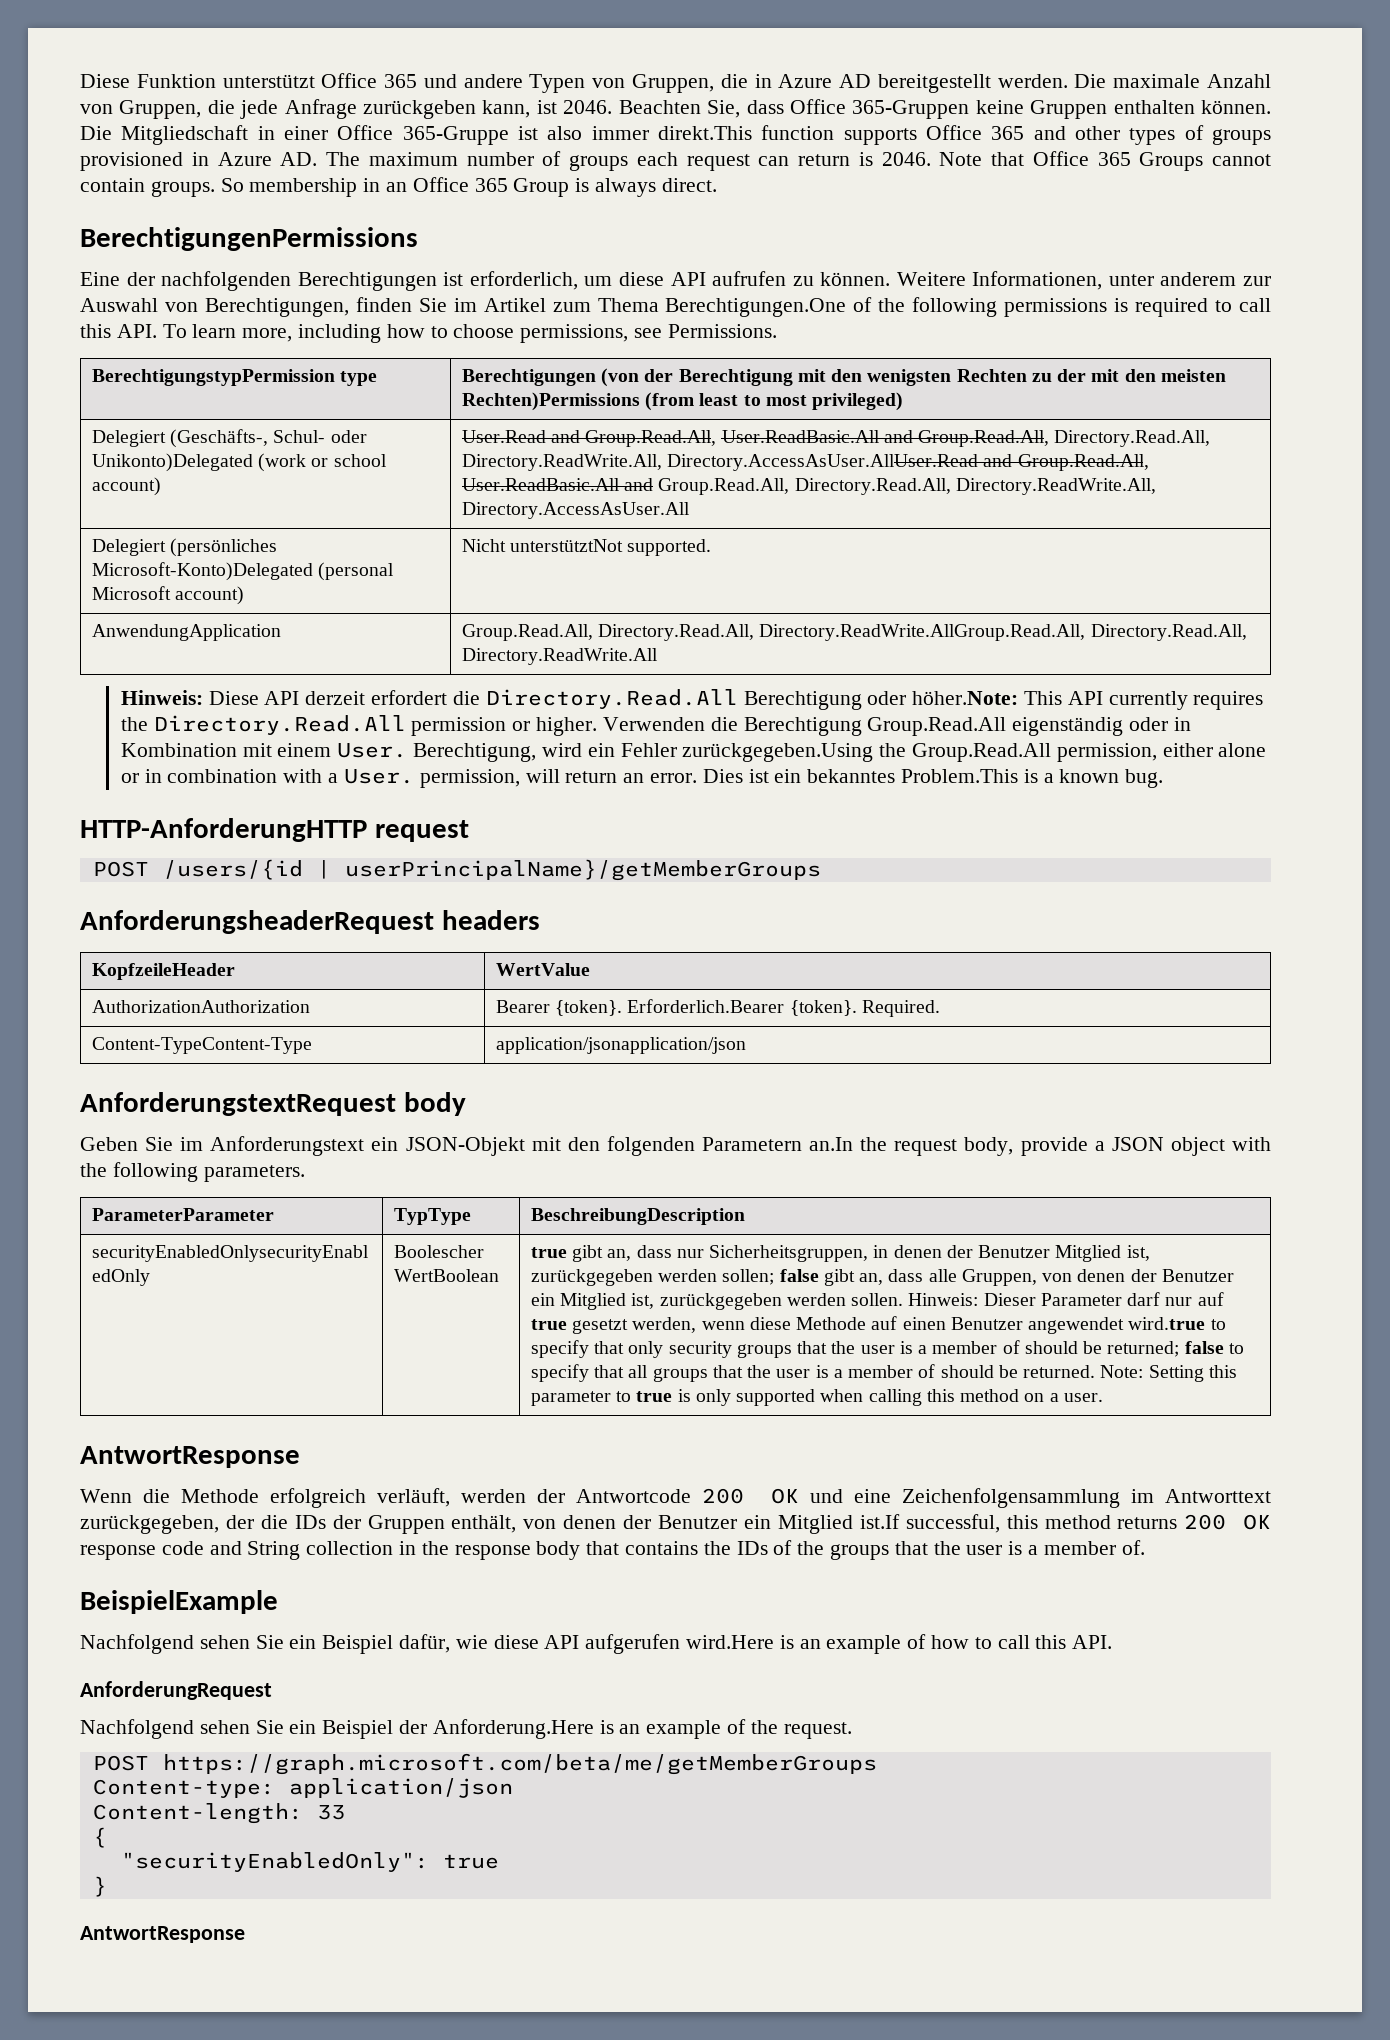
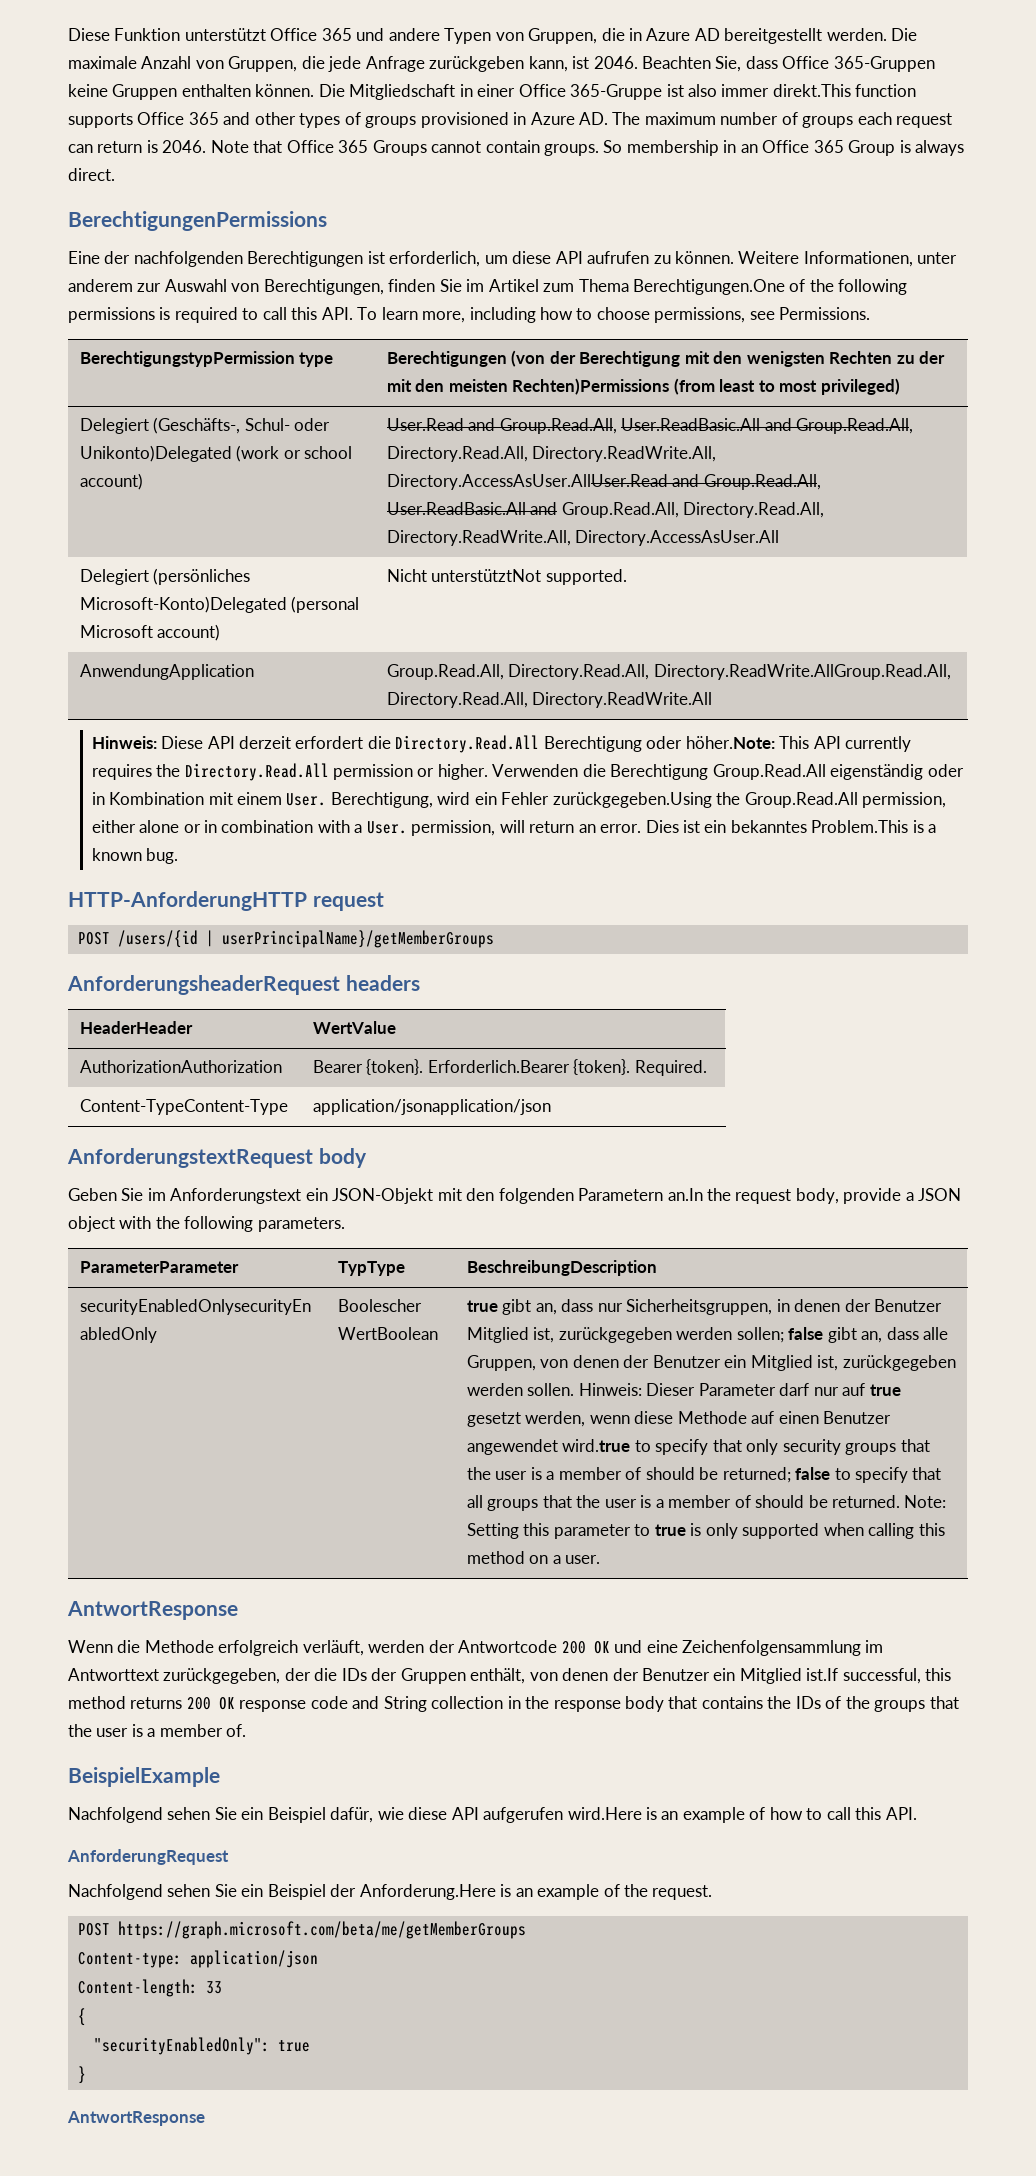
- KopfzeileHeader | WertValue
+ HeaderHeader | WertValue

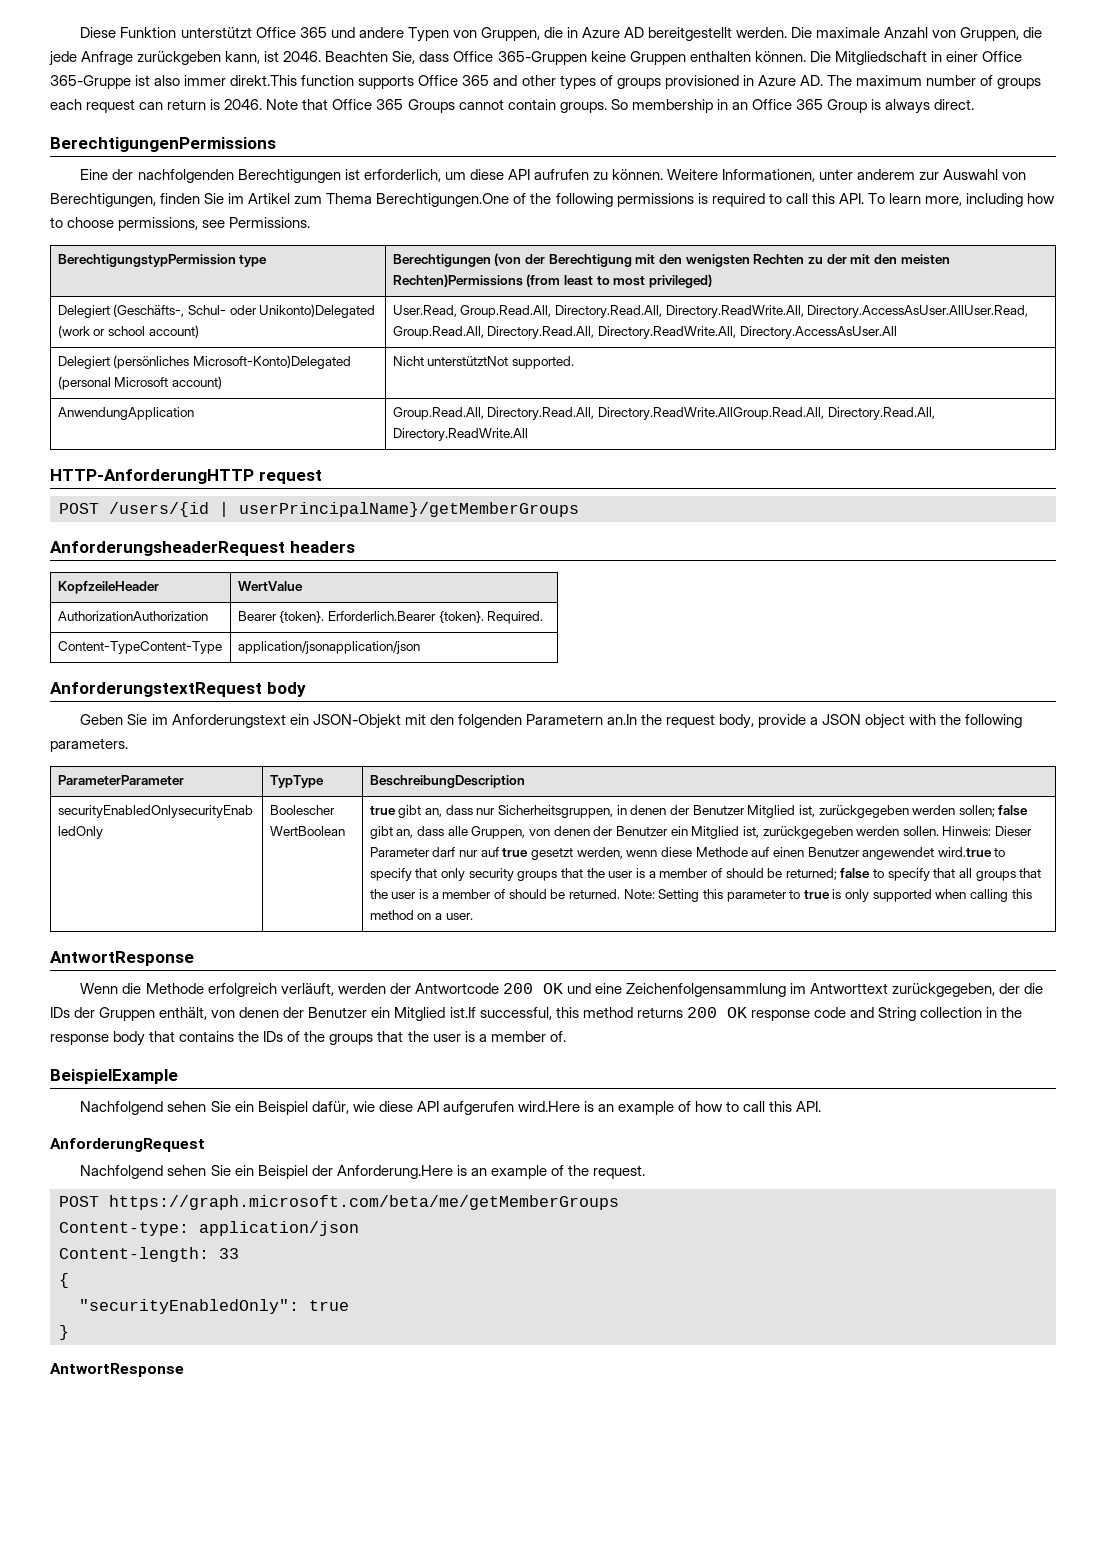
- Delegiert (Geschäfts-, Schul- oder Unikonto)Delegated (work or school account) | User.Read and Group.Read.All, User.ReadBasic.All and Group.Read.All, Directory.Read.All, Directory.ReadWrite.All, Directory.AccessAsUser.AllUser.Read and Group.Read.All, User.ReadBasic.All and Group.Read.All, Directory.Read.All, Directory.ReadWrite.All, Directory.AccessAsUser.All
+ Delegiert (Geschäfts-, Schul- oder Unikonto)Delegated (work or school account) | User.Read, Group.Read.All, Directory.Read.All, Directory.ReadWrite.All, Directory.AccessAsUser.AllUser.Read, Group.Read.All, Directory.Read.All, Directory.ReadWrite.All, Directory.AccessAsUser.All
- Hinweis: Diese API derzeit erfordert die Directory.Read.All Berechtigung oder höher.Note: This API currently requires the Directory.Read.All permission or higher. Verwenden die Berechtigung Group.Read.All eigenständig oder in Kombination mit einem User. Berechtigung, wird ein Fehler zurückgegeben.Using the Group.Read.All permission, either alone or in combination with a User. permission, will return an error. Dies ist ein bekanntes Problem.This is a known bug.
- HeaderHeader | WertValue
+ KopfzeileHeader | WertValue

